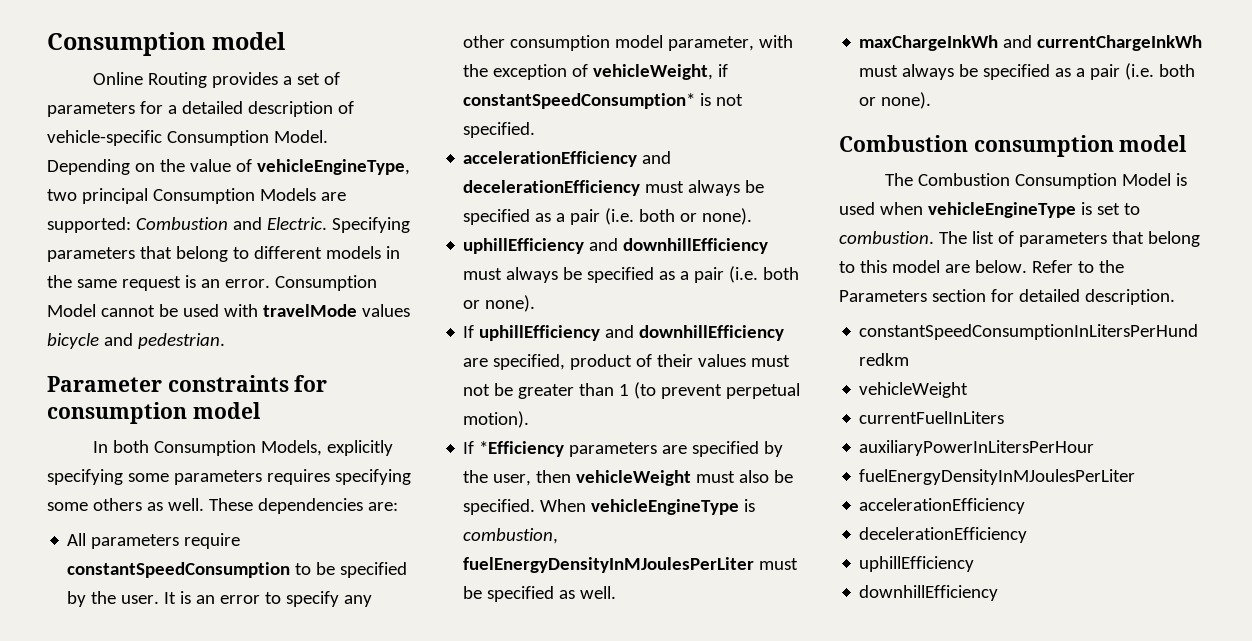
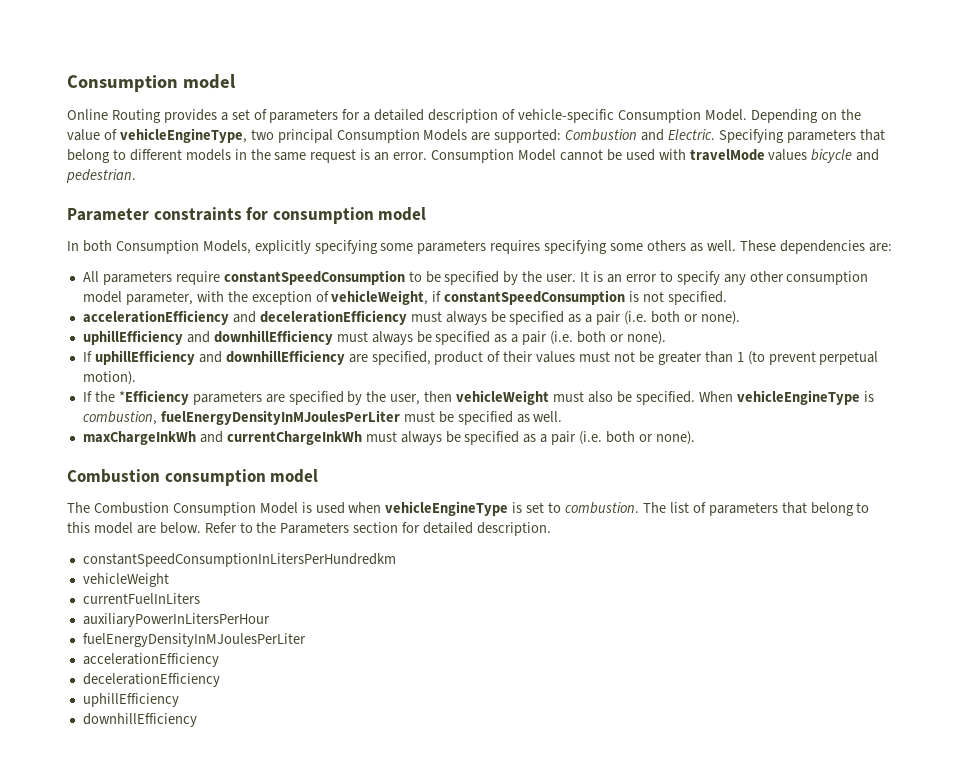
- It is an error to specify any other consumption model parameter, with the exception of vehicleWeight, if constantSpeedConsumption* is not specified.
+ It is an error to specify any other consumption model parameter, with the exception of vehicleWeight, if constantSpeedConsumption is not specified.
- If *Efficiency parameters are specified by the user, then vehicleWeight must also be specified.
+ If the *Efficiency parameters are specified by the user, then vehicleWeight must also be specified.

